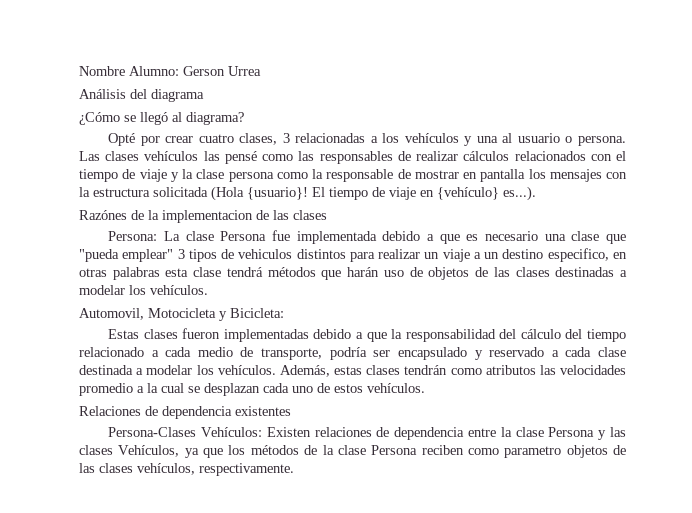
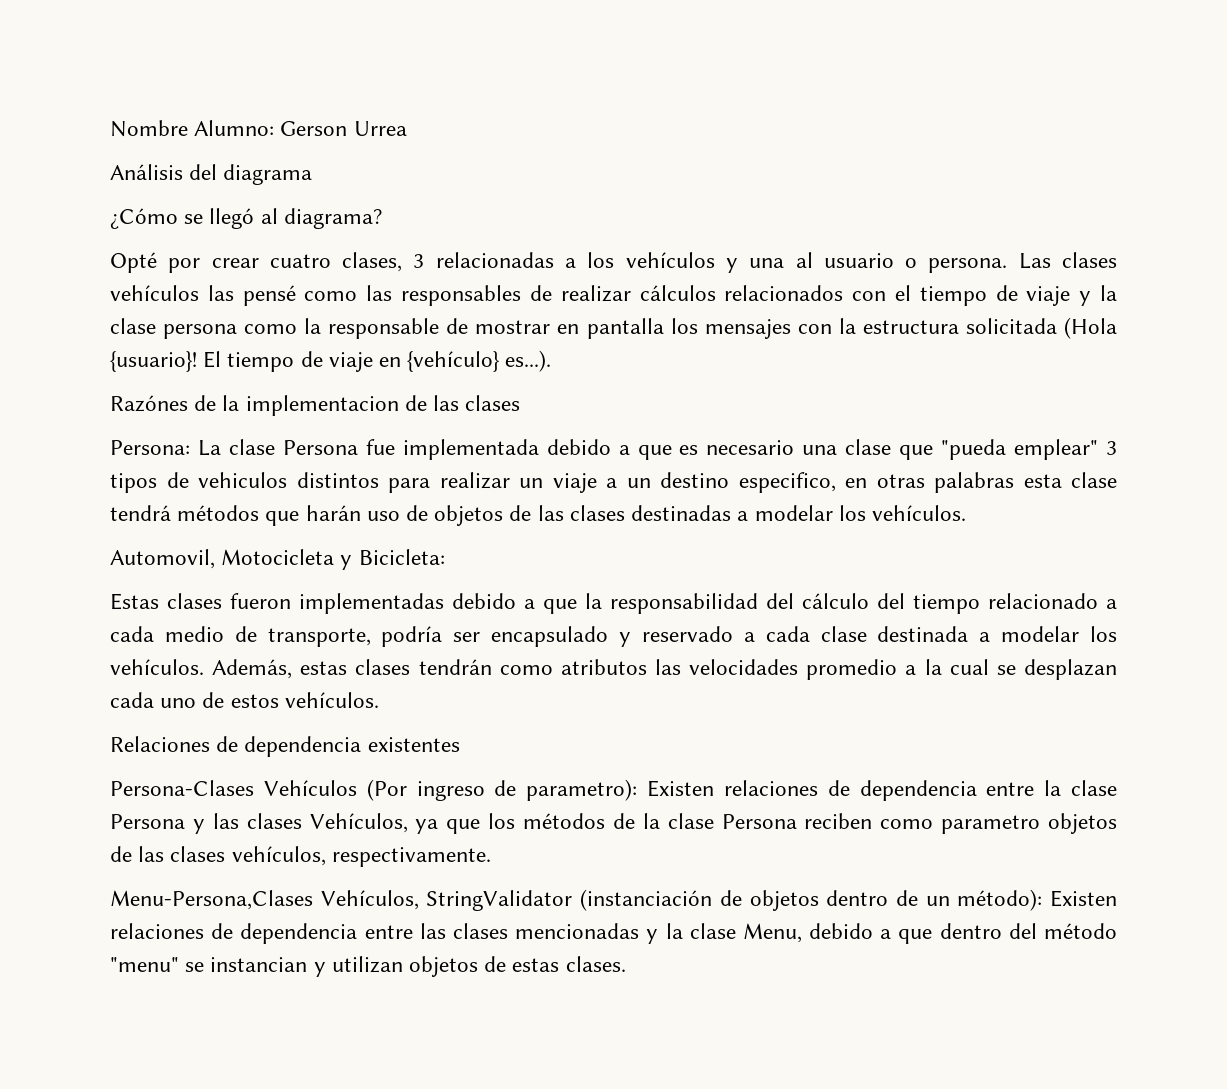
- Persona-Clases Vehículos: Existen relaciones de dependencia entre la clase Persona y las clases Vehículos, ya que los métodos de la clase Persona reciben como parametro objetos de las clases vehículos, respectivamente.
+ Persona-Clases Vehículos (Por ingreso de parametro): Existen relaciones de dependencia entre la clase Persona y las clases Vehículos, ya que los métodos de la clase Persona reciben como parametro objetos de las clases vehículos, respectivamente.
+ Menu-Persona,Clases Vehículos, StringValidator (instanciación de objetos dentro de un método): Existen relaciones de dependencia entre las clases mencionadas y la clase Menu, debido a que dentro del método "menu" se instancian y utilizan objetos de estas clases.

